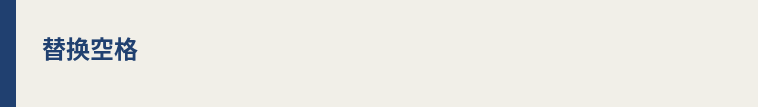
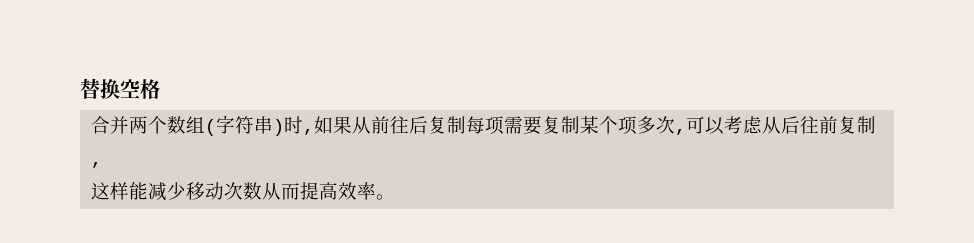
+ 合并两个数组(字符串)时,如果从前往后复制每项需要复制某个项多次,可以考虑从后往前复制,
+ 这样能减少移动次数从而提高效率。

